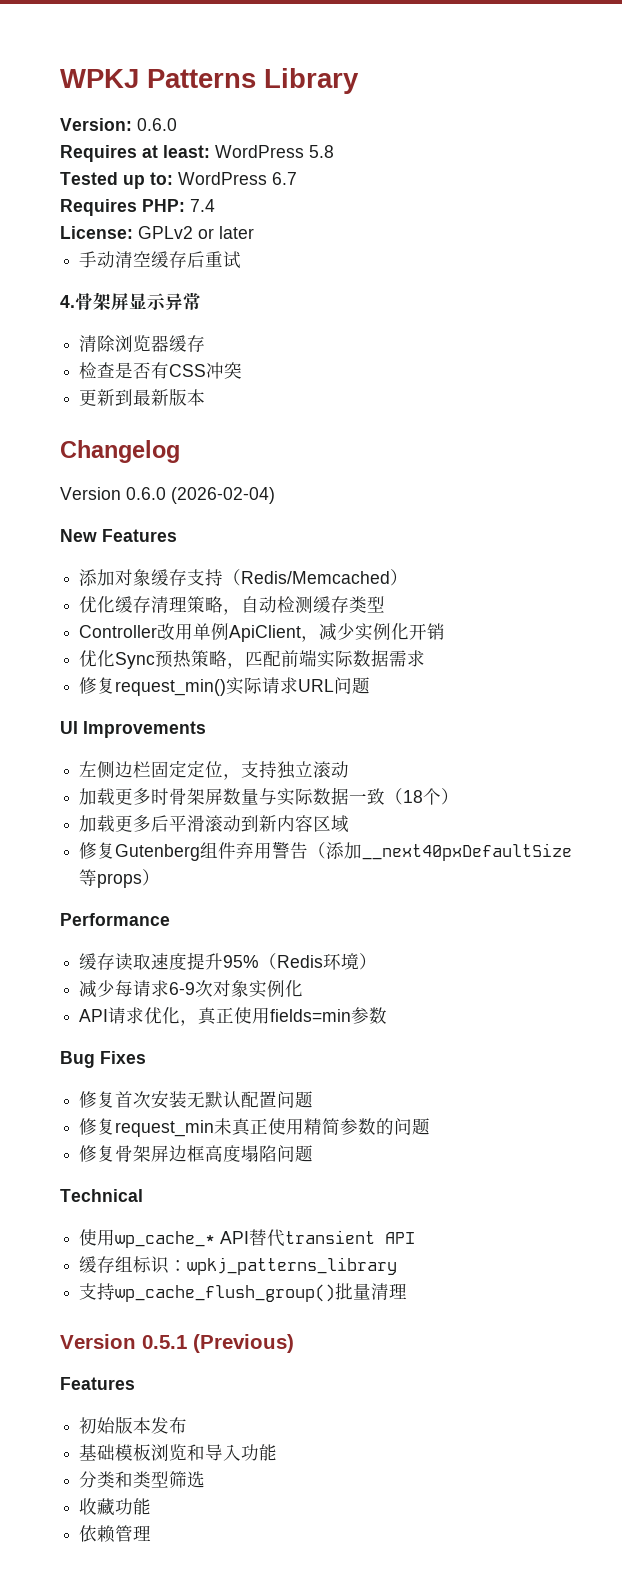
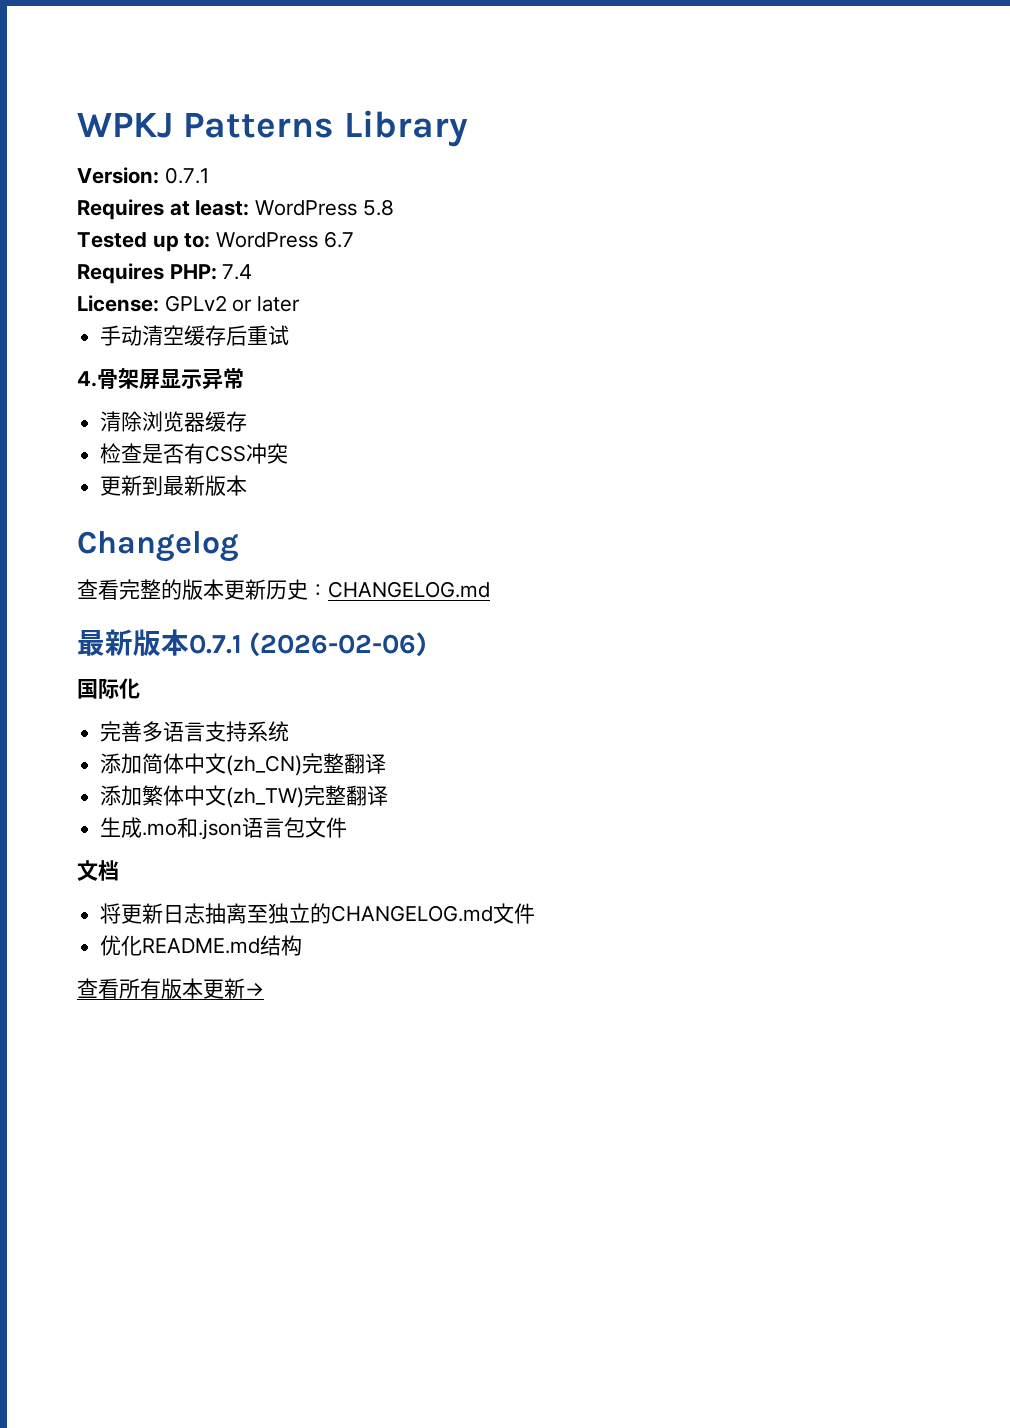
- Version: 0.6.0
+ Version: 0.7.1
- Version 0.6.0 (2026-02-04)
- New Features
- 添加对象缓存支持（Redis/Memcached）
- 优化缓存清理策略，自动检测缓存类型
- Controller改用单例ApiClient，减少实例化开销
- 优化Sync预热策略，匹配前端实际数据需求
- 修复request_min()实际请求URL问题
- UI Improvements
- 左侧边栏固定定位，支持独立滚动
- 加载更多时骨架屏数量与实际数据一致（18个）
- 加载更多后平滑滚动到新内容区域
- 修复Gutenberg组件弃用警告（添加__next40pxDefaultSize等props）
- Performance
- 缓存读取速度提升95%（Redis环境）
- 减少每请求6-9次对象实例化
- API请求优化，真正使用fields=min参数
- Bug Fixes
- 修复首次安装无默认配置问题
- 修复request_min未真正使用精简参数的问题
- 修复骨架屏边框高度塌陷问题
- Technical
- 使用wp_cache_* API替代transient API
- 缓存组标识：wpkj_patterns_library
- 支持wp_cache_flush_group()批量清理
- Version 0.5.1 (Previous)
- Features
- 初始版本发布
- 基础模板浏览和导入功能
- 分类和类型筛选
- 收藏功能
- 依赖管理
+ 查看完整的版本更新历史：CHANGELOG.md
+ 最新版本0.7.1 (2026-02-06)
+ 国际化
+ 完善多语言支持系统
+ 添加简体中文(zh_CN)完整翻译
+ 添加繁体中文(zh_TW)完整翻译
+ 生成.mo和.json语言包文件
+ 文档
+ 将更新日志抽离至独立的CHANGELOG.md文件
+ 优化README.md结构
+ 查看所有版本更新→

